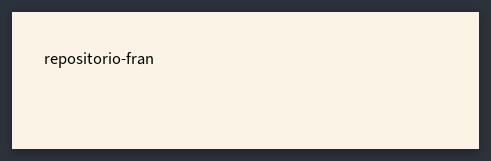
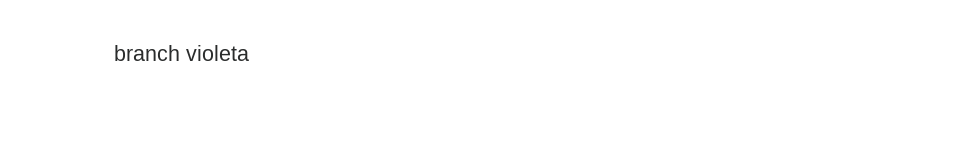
- repositorio-fran
+ branch violeta

